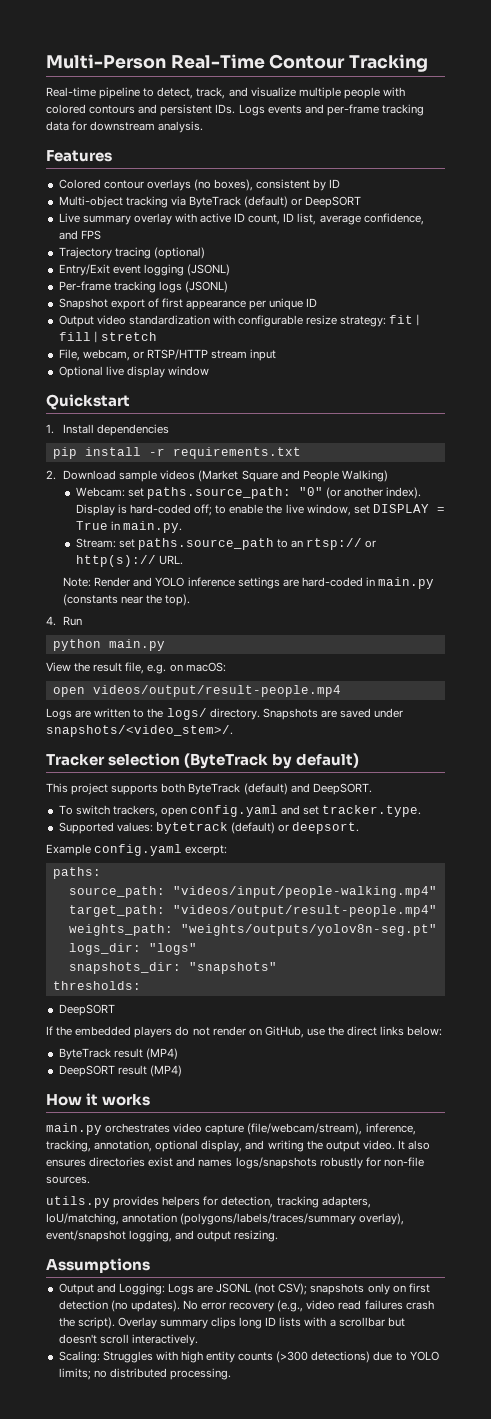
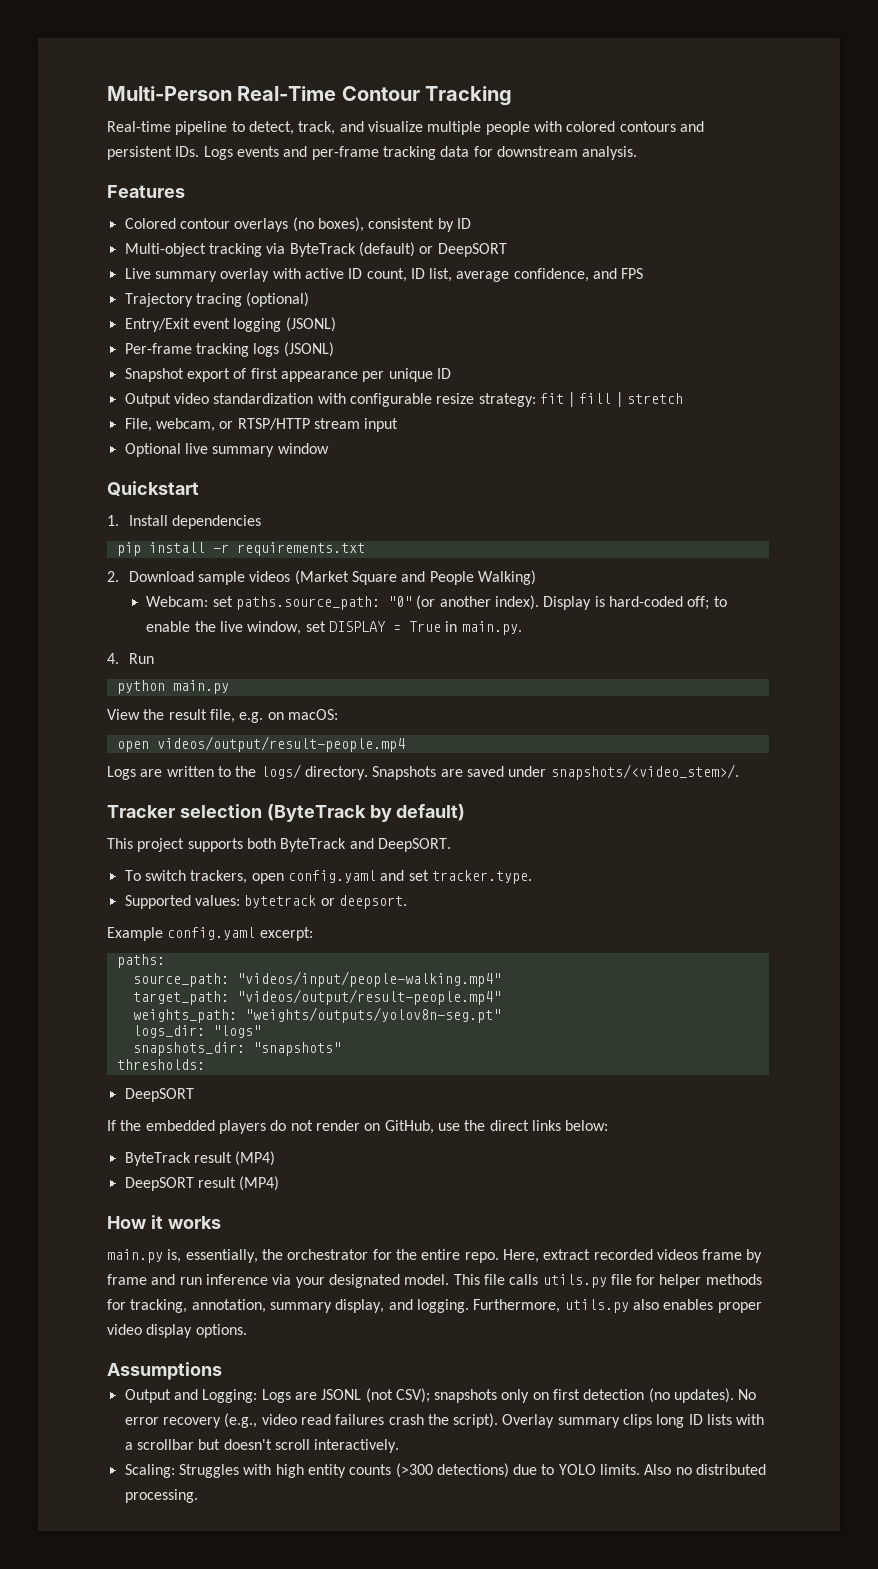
- Optional live display window
+ Optional live summary window
- Stream: set paths.source_path to an rtsp:// or http(s):// URL.
- Note: Render and YOLO inference settings are hard-coded in main.py (constants near the top).
- This project supports both ByteTrack (default) and DeepSORT.
+ This project supports both ByteTrack and DeepSORT.
- Supported values: bytetrack (default) or deepsort.
+ Supported values: bytetrack or deepsort.
- main.py orchestrates video capture (file/webcam/stream), inference, tracking, annotation, optional display, and writing the output video. It also ensures directories exist and names logs/snapshots robustly for non-file sources.
- utils.py provides helpers for detection, tracking adapters, IoU/matching, annotation (polygons/labels/traces/summary overlay), event/snapshot logging, and output resizing.
+ main.py is, essentially, the orchestrator for the entire repo. Here, extract recorded videos frame by frame and run inference via your designated model. This file calls utils.py file for helper methods for tracking, annotation, summary display, and logging. Furthermore, utils.py also enables proper video display options.
- Scaling: Struggles with high entity counts (>300 detections) due to YOLO limits; no distributed processing.
+ Scaling: Struggles with high entity counts (>300 detections) due to YOLO limits. Also no distributed processing.

